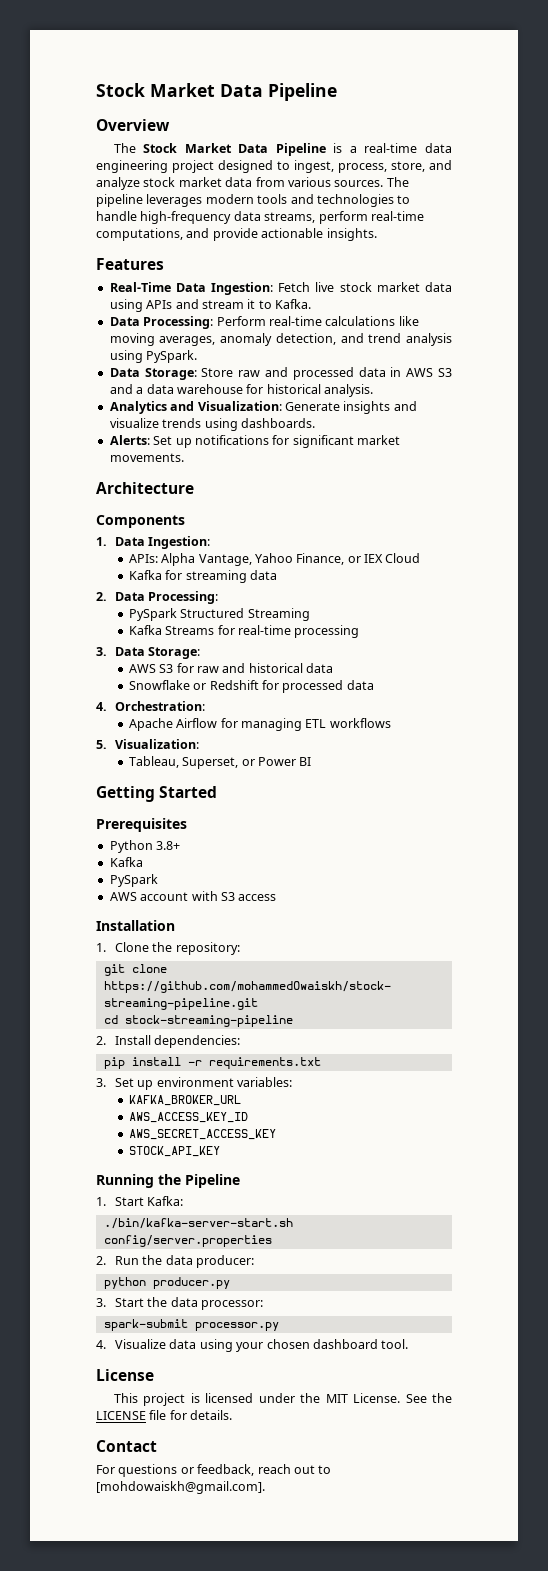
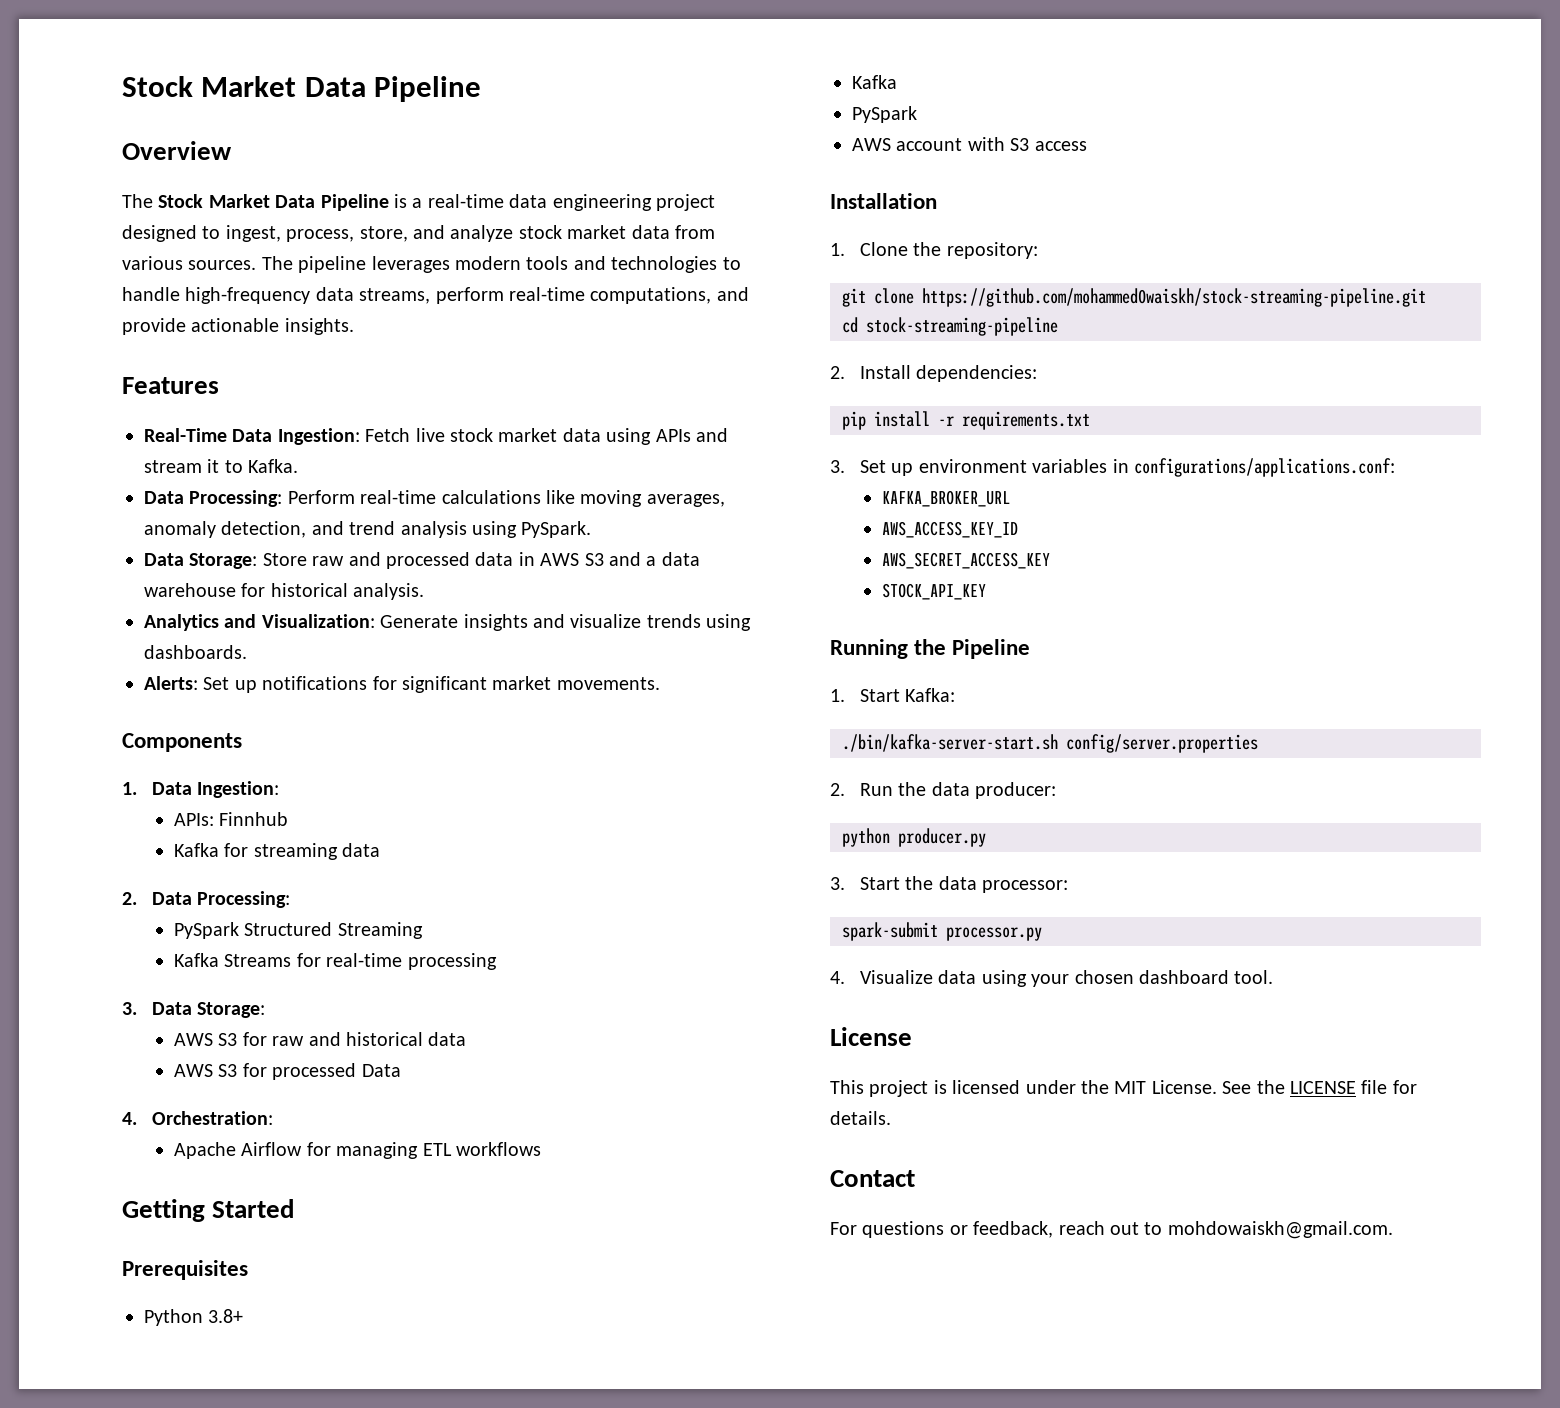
- Architecture
- APIs: Alpha Vantage, Yahoo Finance, or IEX Cloud
+ APIs: Finnhub
- Snowflake or Redshift for processed data
+ AWS S3 for processed Data
- 5. Visualization:
- Tableau, Superset, or Power BI
- 3. Set up environment variables:
+ 3. Set up environment variables in configurations/applications.conf:
- For questions or feedback, reach out to [mohdowaiskh@gmail.com].
+ For questions or feedback, reach out to mohdowaiskh@gmail.com.

